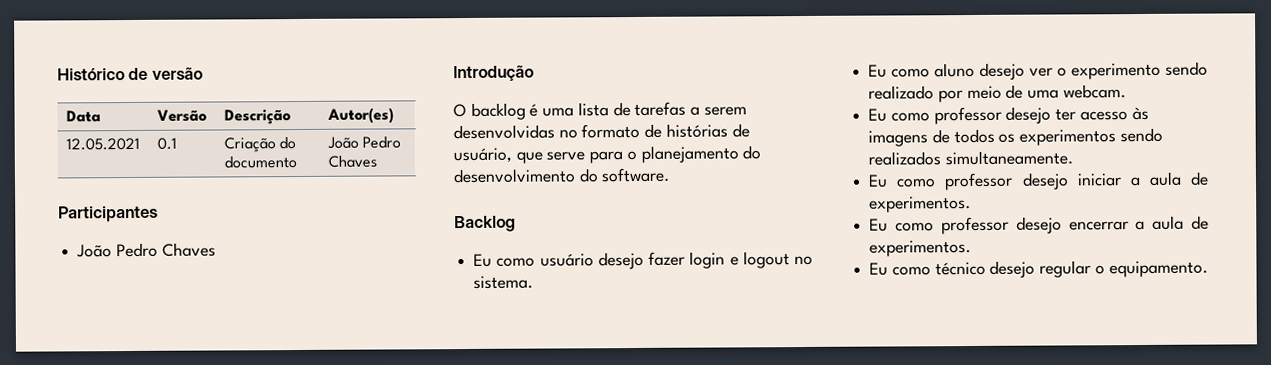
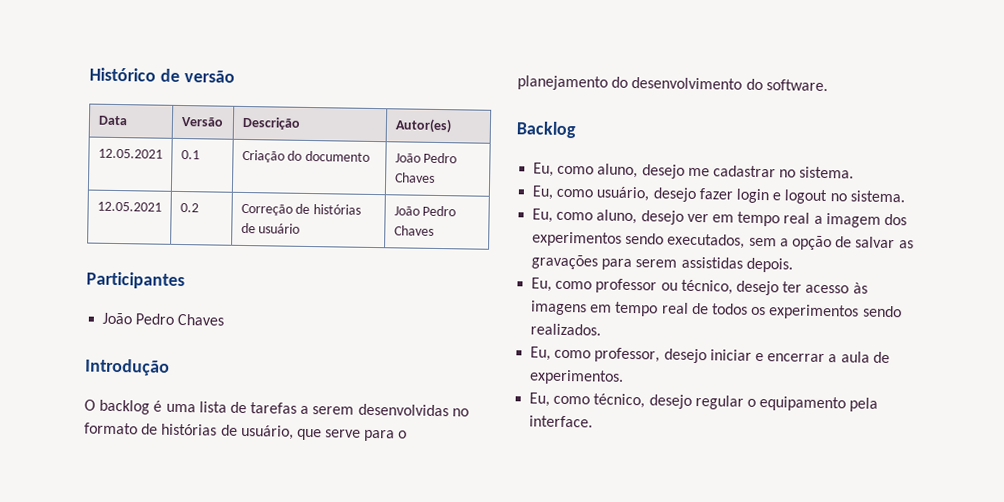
+ 12.05.2021 | 0.2 | Correção de histórias de usuário | João Pedro Chaves
- Eu como usuário desejo fazer login e logout no sistema.
+ Eu, como aluno, desejo me cadastrar no sistema.
+ Eu, como usuário, desejo fazer login e logout no sistema.
- Eu como aluno desejo ver o experimento sendo realizado por meio de uma webcam.
- Eu como professor desejo ter acesso às imagens de todos os experimentos sendo realizados simultaneamente.
- Eu como professor desejo iniciar a aula de experimentos.
- Eu como professor desejo encerrar a aula de experimentos.
+ Eu, como aluno, desejo ver em tempo real a imagem dos experimentos sendo executados, sem a opção de salvar as gravações para serem assistidas depois.
+ Eu, como professor ou técnico, desejo ter acesso às imagens em tempo real de todos os experimentos sendo realizados.
+ Eu, como professor, desejo iniciar e encerrar a aula de experimentos.
- Eu como técnico desejo regular o equipamento.
+ Eu, como técnico, desejo regular o equipamento pela interface.

